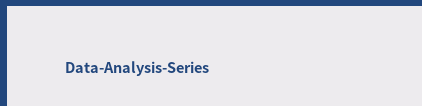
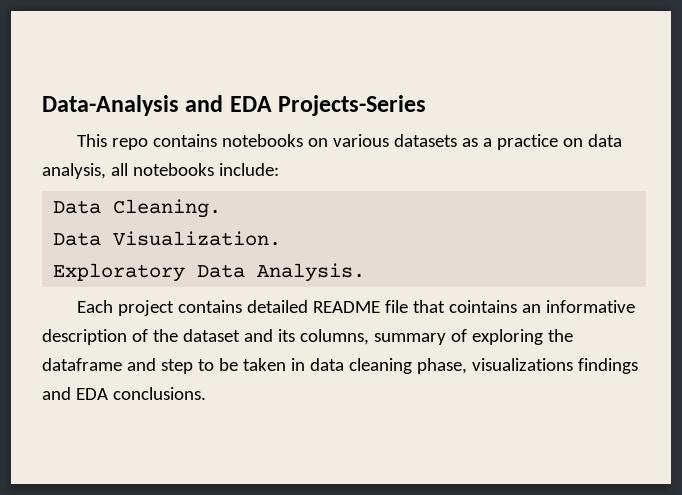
- Data-Analysis-Series
+ Data-Analysis and EDA Projects-Series
+ This repo contains notebooks on various datasets as a practice on data analysis, all notebooks include:
+ Data Cleaning.
+ Data Visualization.
+ Exploratory Data Analysis.
+ Each project contains detailed README file that cointains an informative description of the dataset and its columns, summary of exploring the dataframe and step to be taken in data cleaning phase, visualizations findings and EDA conclusions.

